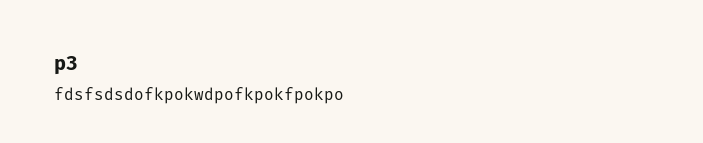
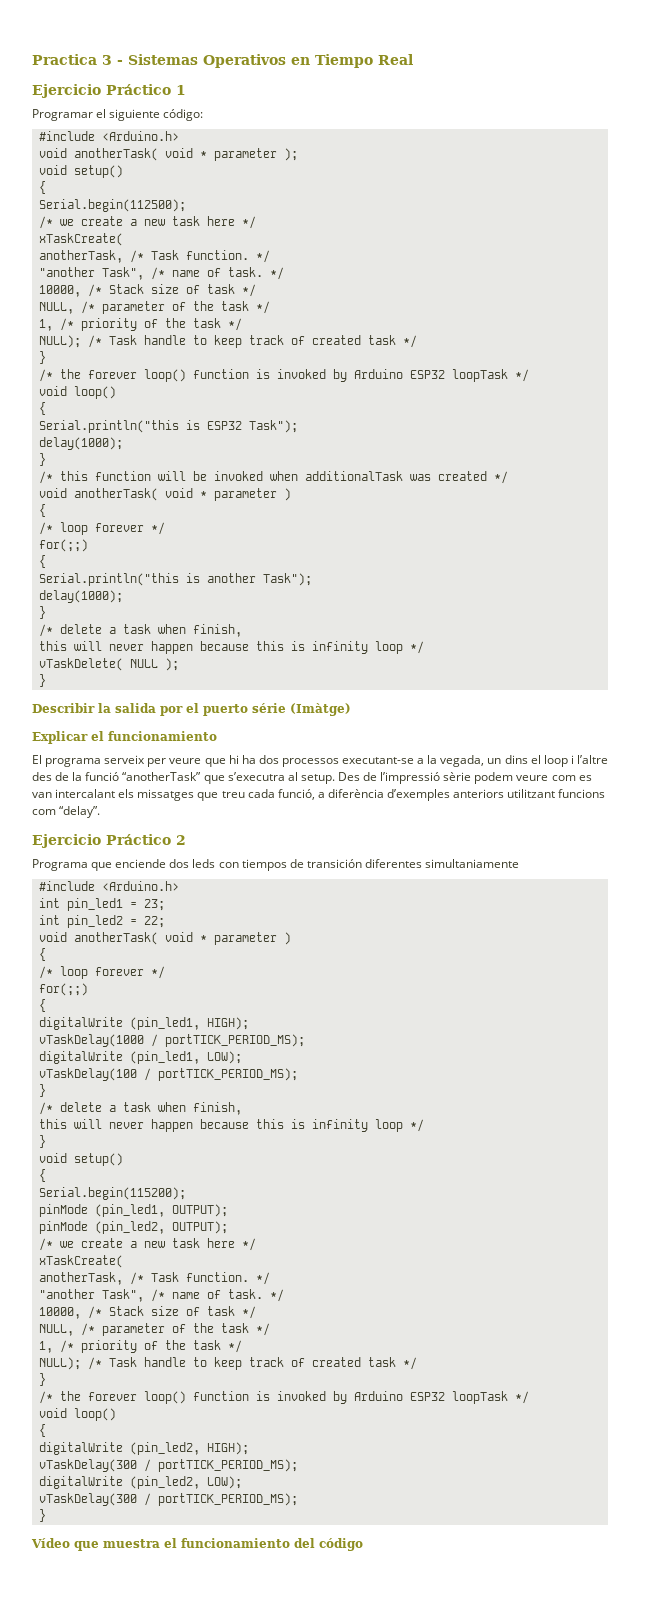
- p3
- fdsfsdsdofkpokwdpofkpokfpokpo
+ Practica 3 - Sistemas Operativos en Tiempo Real
+ Ejercicio Práctico 1
+ Programar el siguiente código:
+ #include <Arduino.h>
+ void anotherTask( void * parameter );
+ void setup()
+ {
+ Serial.begin(112500);
+ /* we create a new task here */
+ xTaskCreate(
+ anotherTask, /* Task function. */
+ "another Task", /* name of task. */
+ 10000, /* Stack size of task */
+ NULL, /* parameter of the task */
+ 1, /* priority of the task */
+ NULL); /* Task handle to keep track of created task */
+ }
+ /* the forever loop() function is invoked by Arduino ESP32 loopTask */
+ void loop()
+ {
+ Serial.println("this is ESP32 Task");
+ delay(1000);
+ }
+ /* this function will be invoked when additionalTask was created */
+ void anotherTask( void * parameter )
+ {
+ /* loop forever */
+ for(;;)
+ {
+ Serial.println("this is another Task");
+ delay(1000);
+ }
+ /* delete a task when finish,
+ this will never happen because this is infinity loop */
+ vTaskDelete( NULL );
+ }
+ Describir la salida por el puerto série (Imàtge)
+ Explicar el funcionamiento
+ El programa serveix per veure que hi ha dos processos executant-se a la vegada, un dins el loop i l’altre des de la funció “anotherTask” que s’executra al setup. Des de l’impressió sèrie podem veure com es van intercalant els missatges que treu cada funció, a diferència d’exemples anteriors utilitzant funcions com “delay”.
+ Ejercicio Práctico 2
+ Programa que enciende dos leds con tiempos de transición diferentes simultaniamente
+ #include <Arduino.h>
+ int pin_led1 = 23;
+ int pin_led2 = 22;
+ void anotherTask( void * parameter )
+ {
+ /* loop forever */
+ for(;;)
+ {
+ digitalWrite (pin_led1, HIGH);
+ vTaskDelay(1000 / portTICK_PERIOD_MS);
+ digitalWrite (pin_led1, LOW);
+ vTaskDelay(100 / portTICK_PERIOD_MS);
+ }
+ /* delete a task when finish,
+ this will never happen because this is infinity loop */
+ }
+ void setup()
+ {
+ Serial.begin(115200);
+ pinMode (pin_led1, OUTPUT);
+ pinMode (pin_led2, OUTPUT);
+ /* we create a new task here */
+ xTaskCreate(
+ anotherTask, /* Task function. */
+ "another Task", /* name of task. */
+ 10000, /* Stack size of task */
+ NULL, /* parameter of the task */
+ 1, /* priority of the task */
+ NULL); /* Task handle to keep track of created task */
+ }
+ /* the forever loop() function is invoked by Arduino ESP32 loopTask */
+ void loop()
+ {
+ digitalWrite (pin_led2, HIGH);
+ vTaskDelay(300 / portTICK_PERIOD_MS);
+ digitalWrite (pin_led2, LOW);
+ vTaskDelay(300 / portTICK_PERIOD_MS);
+ }
+ Vídeo que muestra el funcionamiento del código

